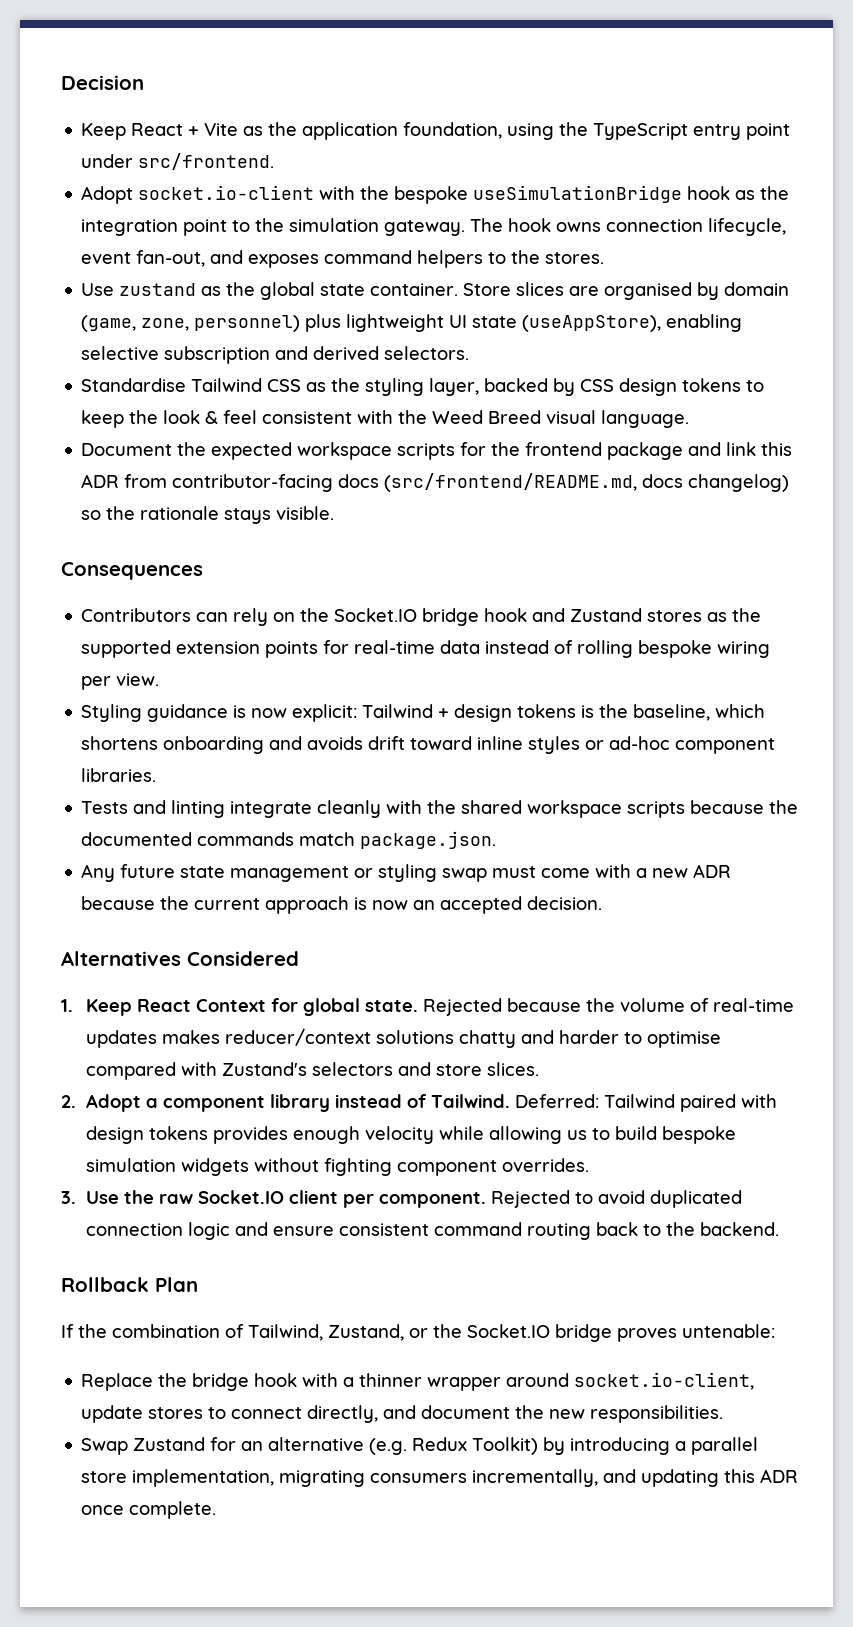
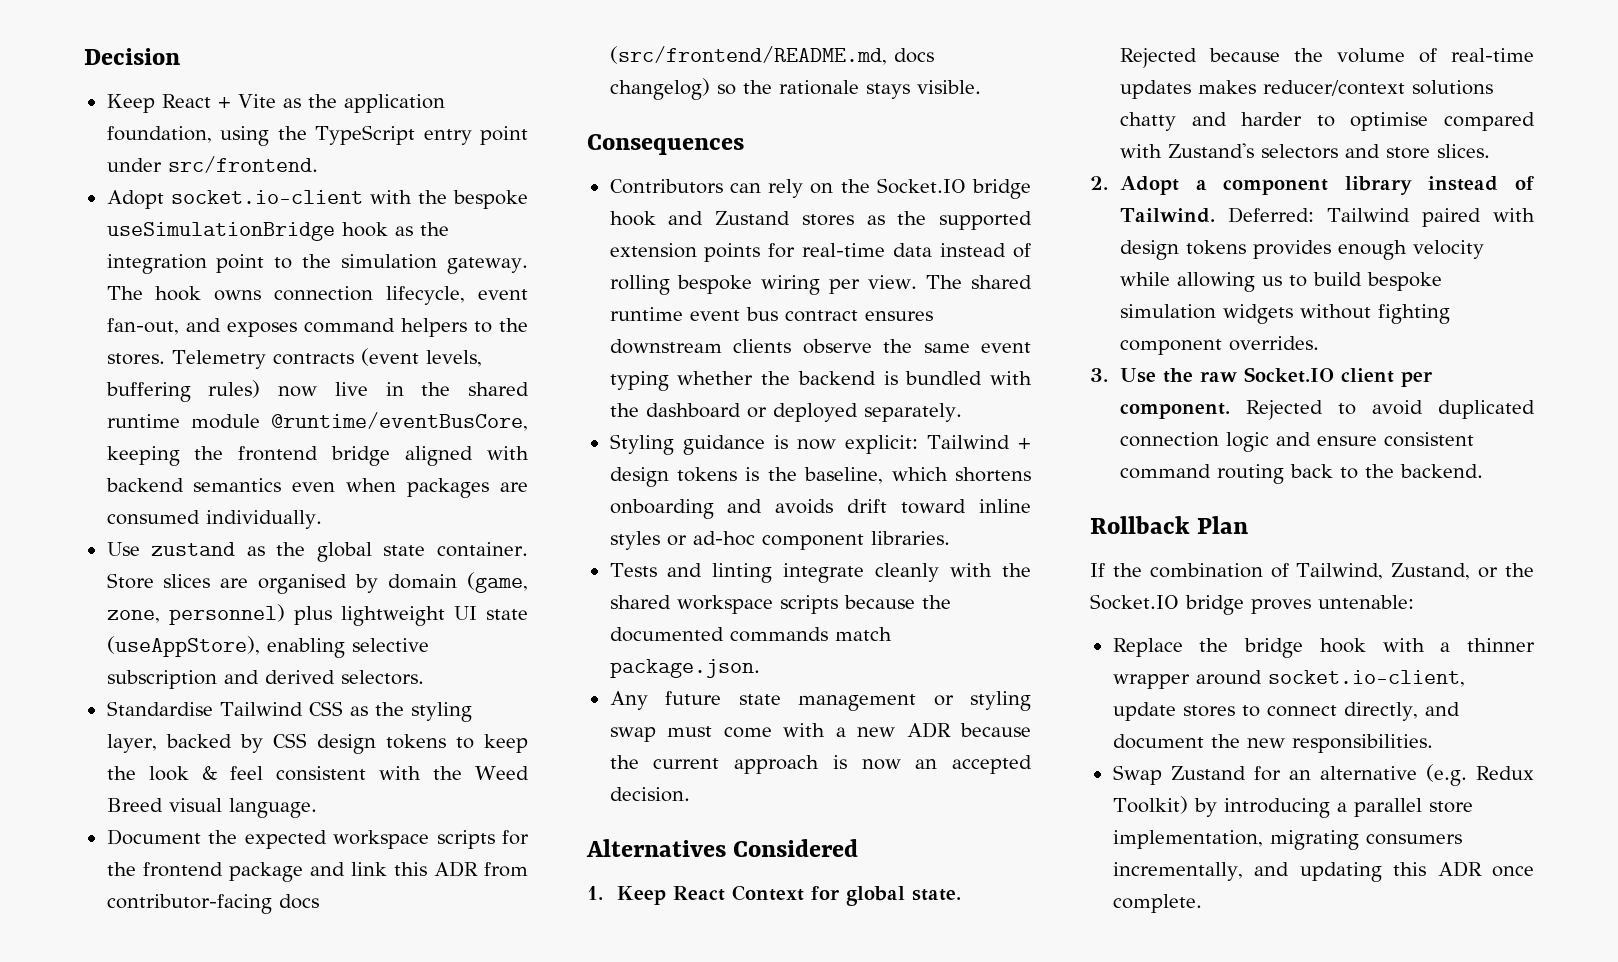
+ Telemetry contracts (event levels, buffering rules) now live in the shared runtime module @runtime/eventBusCore, keeping the frontend bridge aligned with backend semantics even when packages are consumed individually.
+ The shared runtime event bus contract ensures downstream clients observe the same event typing whether the backend is bundled with the dashboard or deployed separately.

